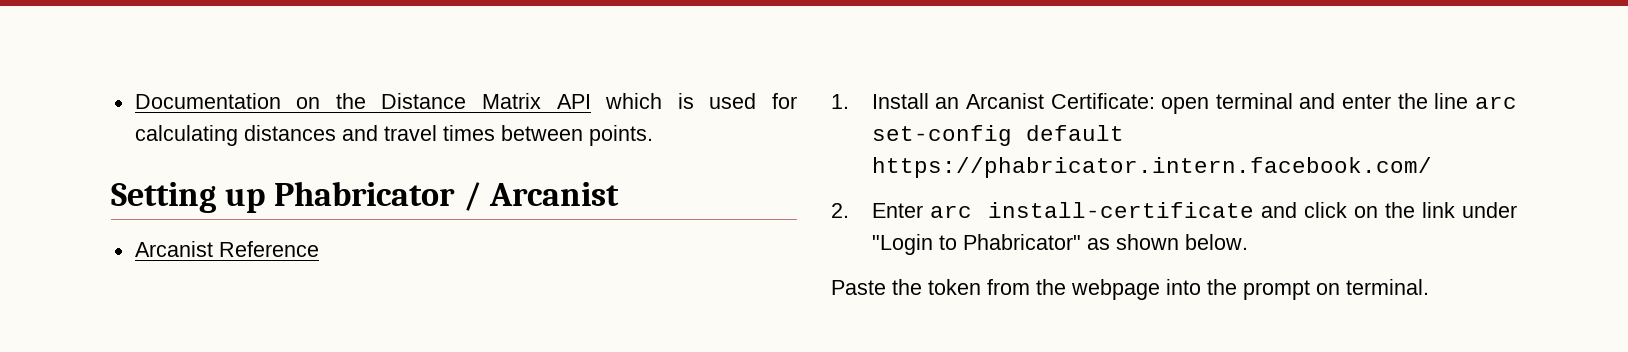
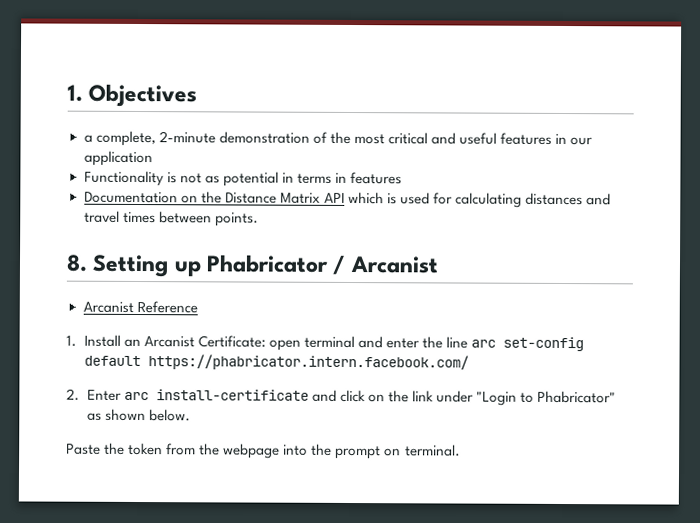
+ 1. Objectives
+ a complete, 2-minute demonstration of the most critical and useful features in our application
+ Functionality is not as potential in terms in features
- Setting up Phabricator / Arcanist
+ 8. Setting up Phabricator / Arcanist

